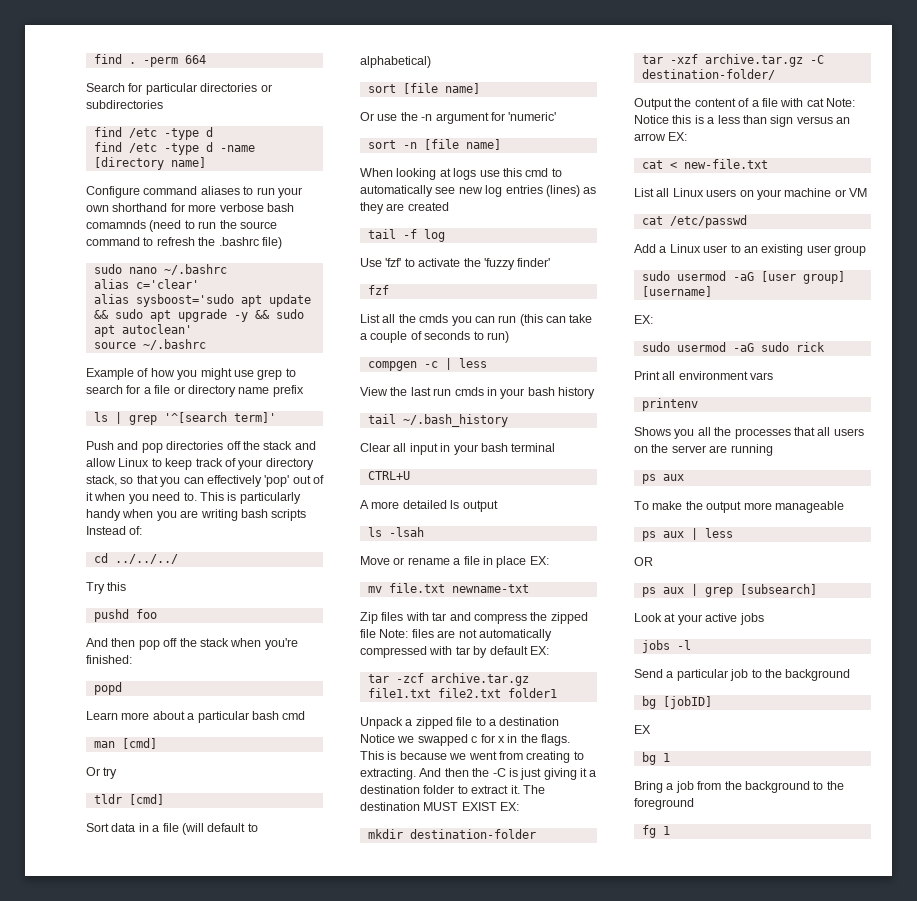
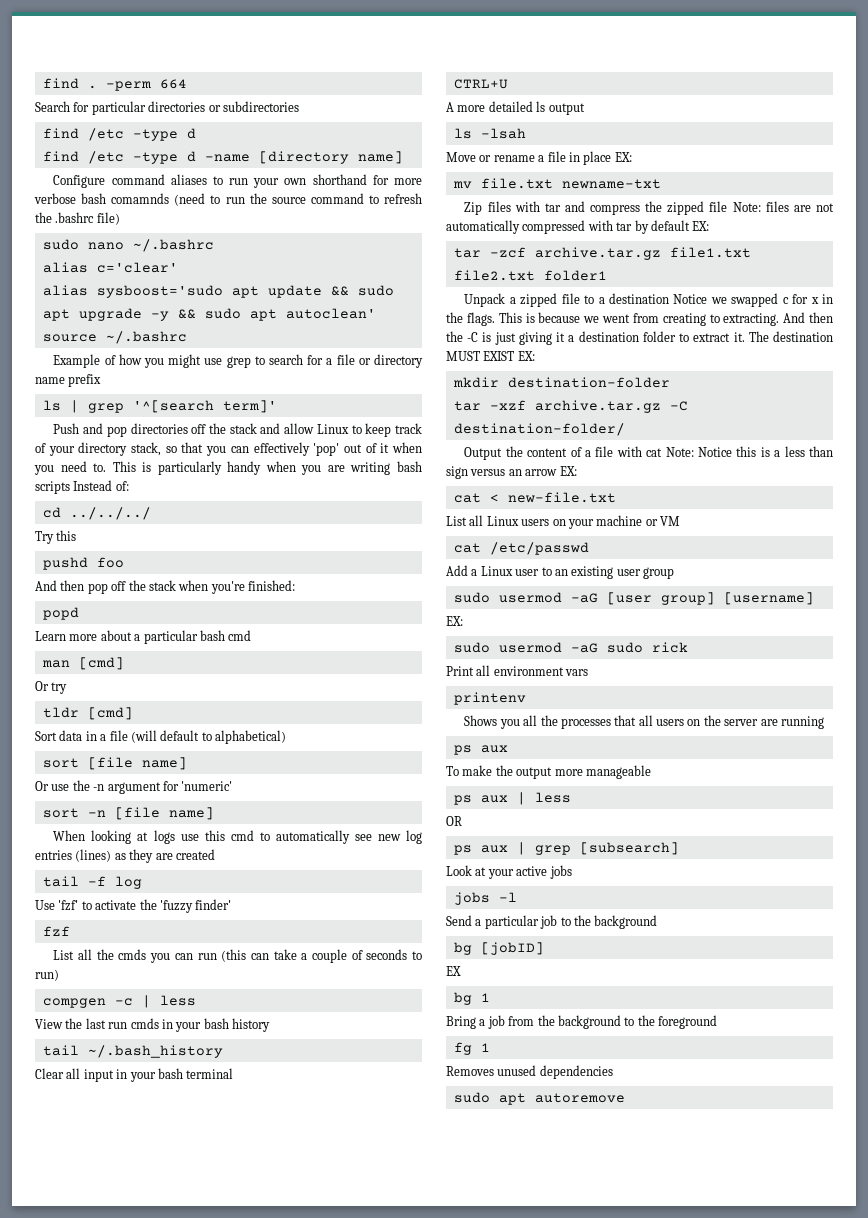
+ Removes unused dependencies
+ sudo apt autoremove

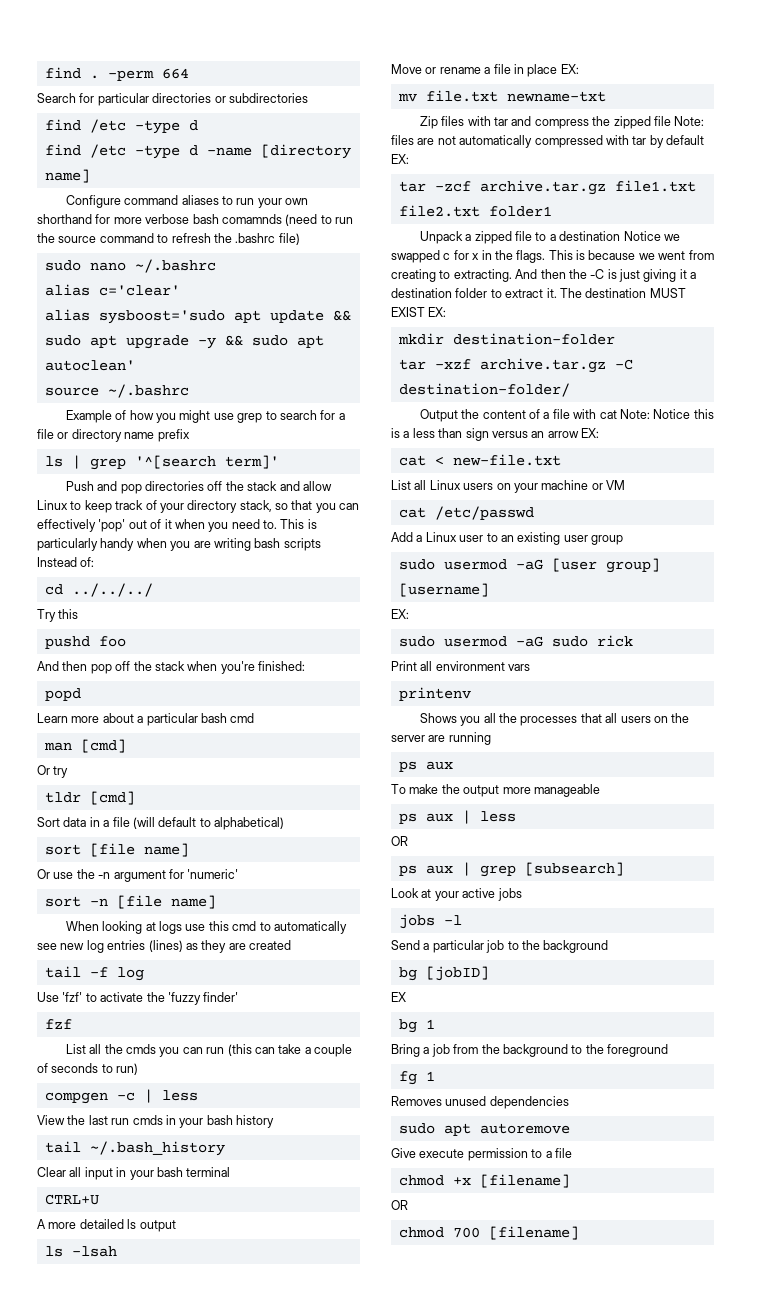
+ Give execute permission to a file
+ chmod +x [filename]
+ OR
+ chmod 700 [filename]

